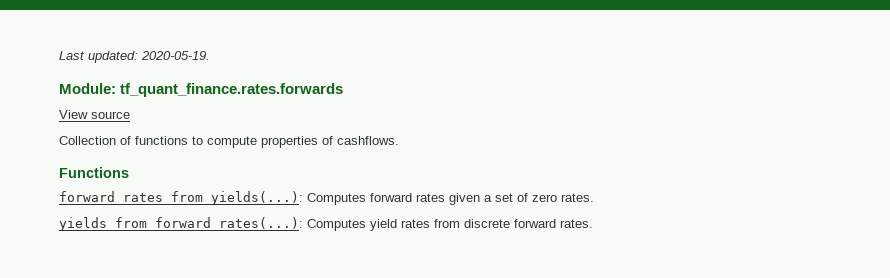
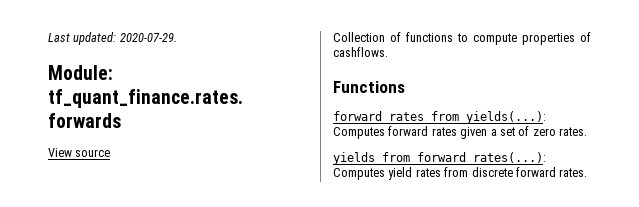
- Last updated: 2020-05-19.
+ Last updated: 2020-07-29.

